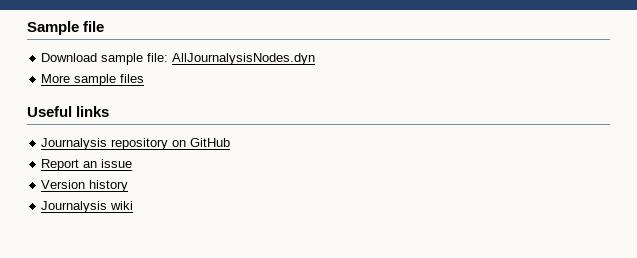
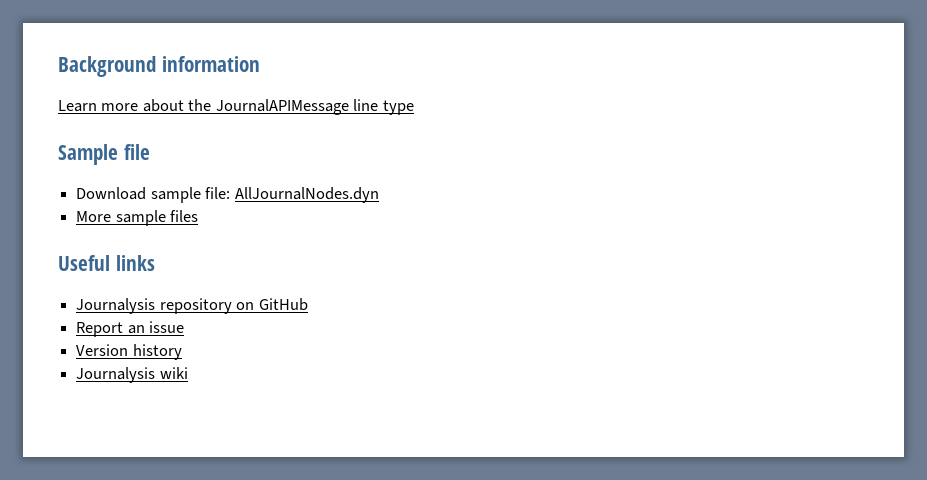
+ Background information
+ Learn more about the JournalAPIMessage line type
- Download sample file: AllJournalysisNodes.dyn
+ Download sample file: AllJournalNodes.dyn

